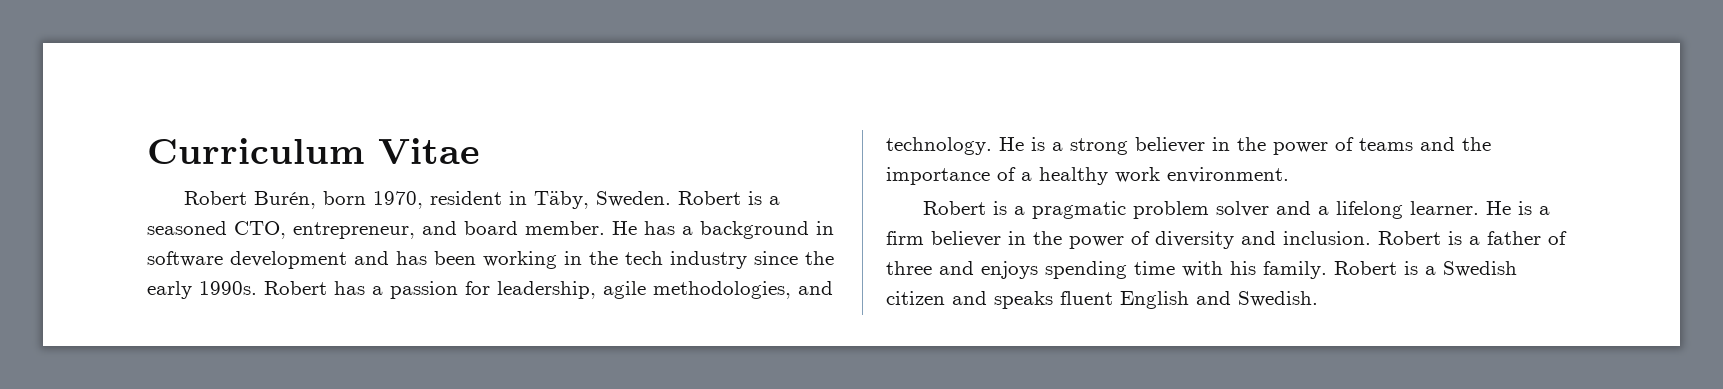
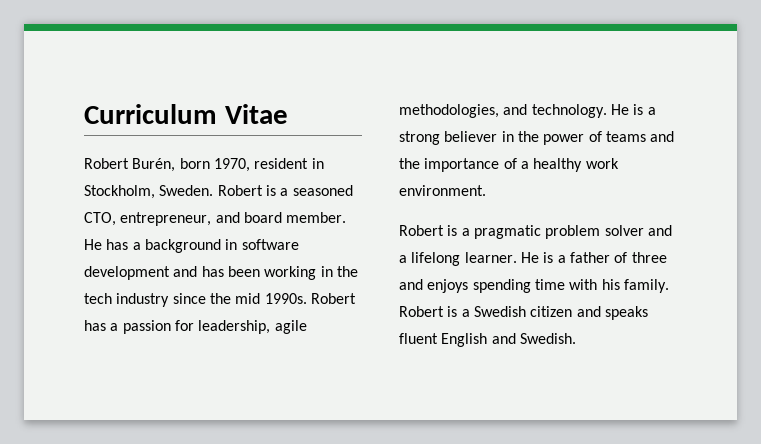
- Robert Burén, born 1970, resident in Täby, Sweden.
+ Robert Burén, born 1970, resident in Stockholm, Sweden.
- He has a background in software development and has been working in the tech industry since the early 1990s.
+ He has a background in software development and has been working in the tech industry since the mid 1990s.
- He is a firm believer in the power of diversity and inclusion. Robert is a father of three and enjoys spending time with his family.
+ He is a father of three and enjoys spending time with his family.

